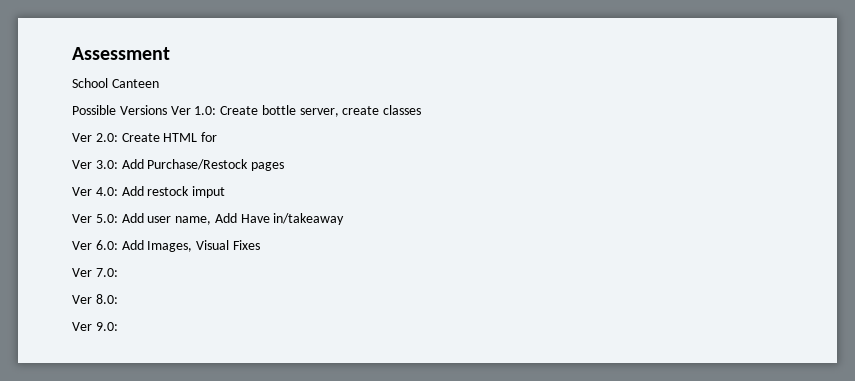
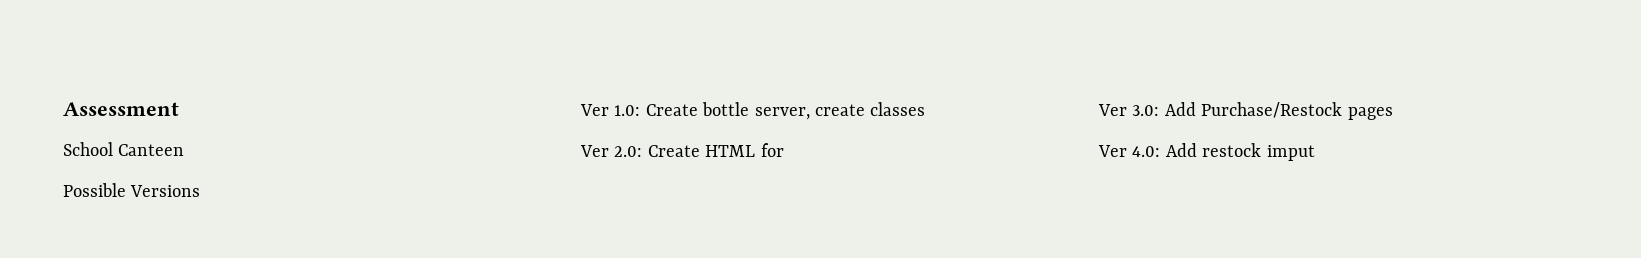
- Possible Versions Ver 1.0: Create bottle server, create classes
+ Possible Versions
+ Ver 1.0: Create bottle server, create classes
- Ver 5.0: Add user name, Add Have in/takeaway
- Ver 6.0: Add Images, Visual Fixes
- Ver 7.0:
- Ver 8.0:
- Ver 9.0:

